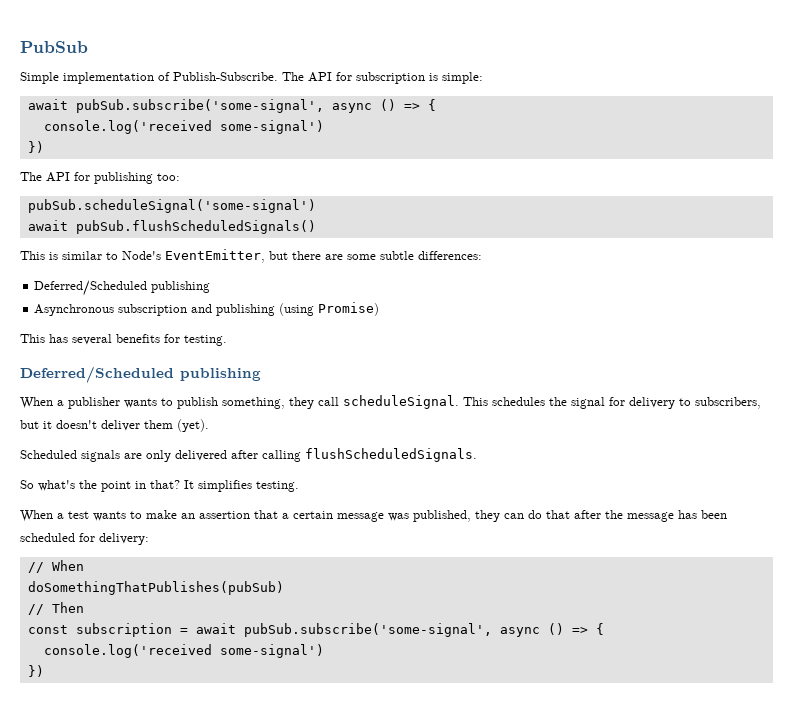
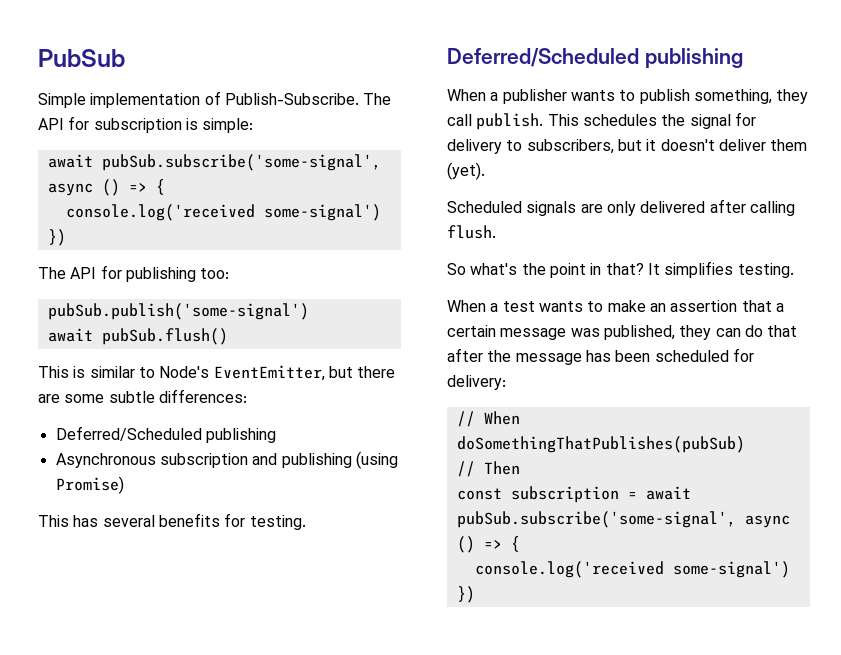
- pubSub.scheduleSignal('some-signal')
- await pubSub.flushScheduledSignals()
+ pubSub.publish('some-signal')
+ await pubSub.flush()
- When a publisher wants to publish something, they call scheduleSignal.
+ When a publisher wants to publish something, they call publish.
- Scheduled signals are only delivered after calling flushScheduledSignals.
+ Scheduled signals are only delivered after calling flush.

